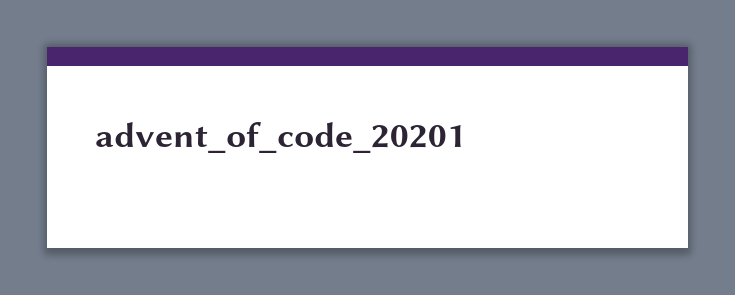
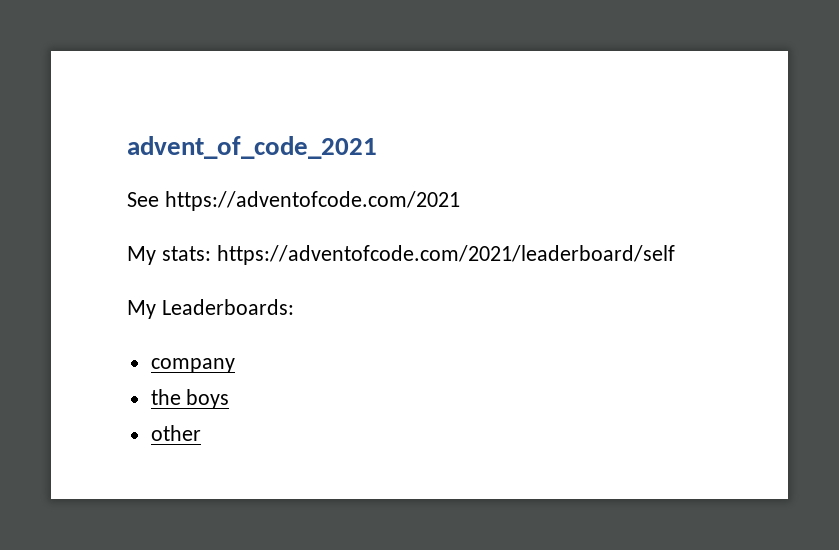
- advent_of_code_20201
+ advent_of_code_2021
+ See https://adventofcode.com/2021
+ My stats: https://adventofcode.com/2021/leaderboard/self
+ My Leaderboards:
+ company
+ the boys
+ other

